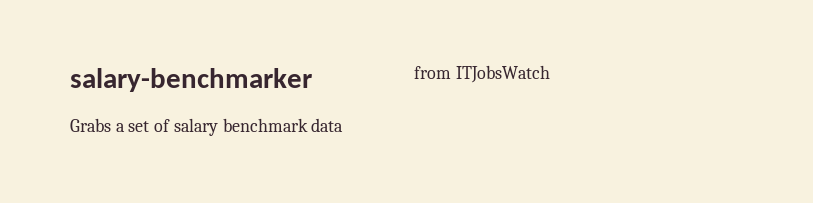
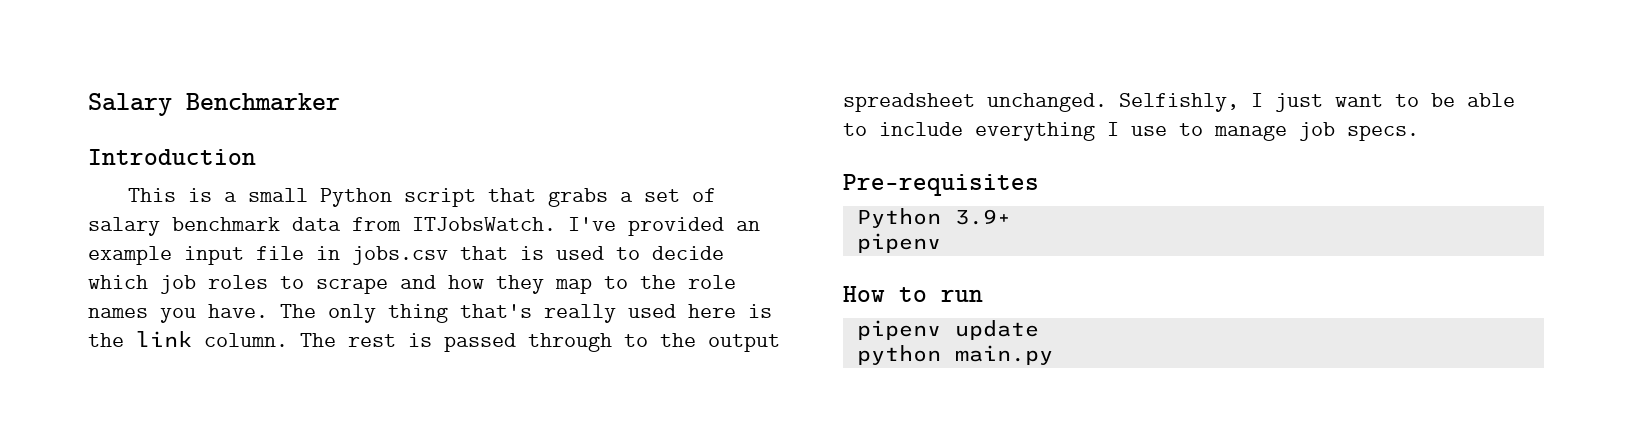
- salary-benchmarker
- Grabs a set of salary benchmark data from ITJobsWatch
+ Salary Benchmarker
+ Introduction
+ This is a small Python script that grabs a set of salary benchmark data from ITJobsWatch. I've provided an example input file in jobs.csv that is used to decide which job roles to scrape and how they map to the role names you have. The only thing that's really used here is the link column. The rest is passed through to the output spreadsheet unchanged. Selfishly, I just want to be able to include everything I use to manage job specs.
+ Pre-requisites
+ Python 3.9+
+ pipenv
+ How to run
+ pipenv update
+ python main.py

